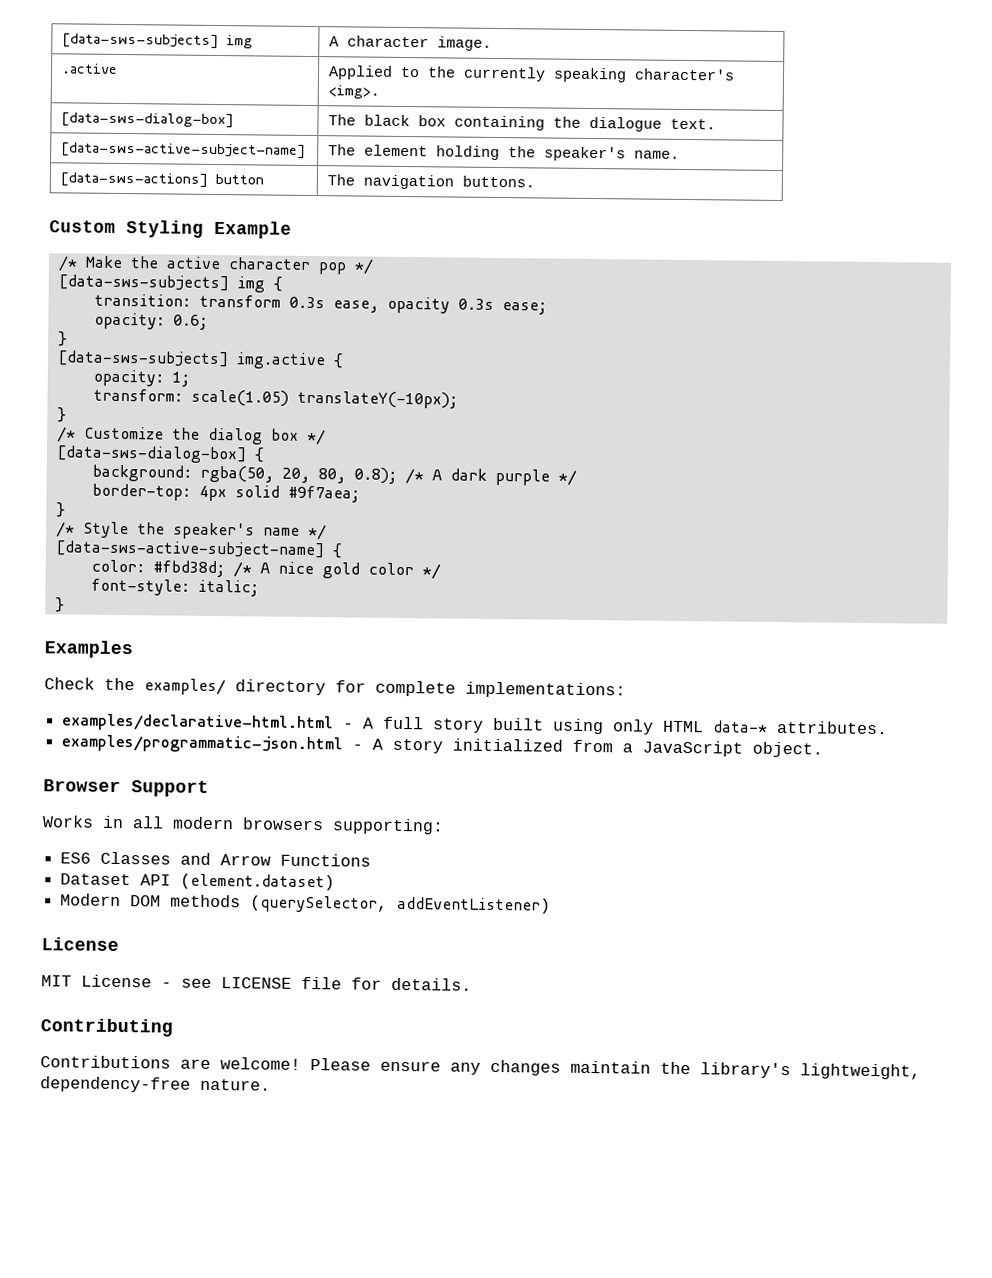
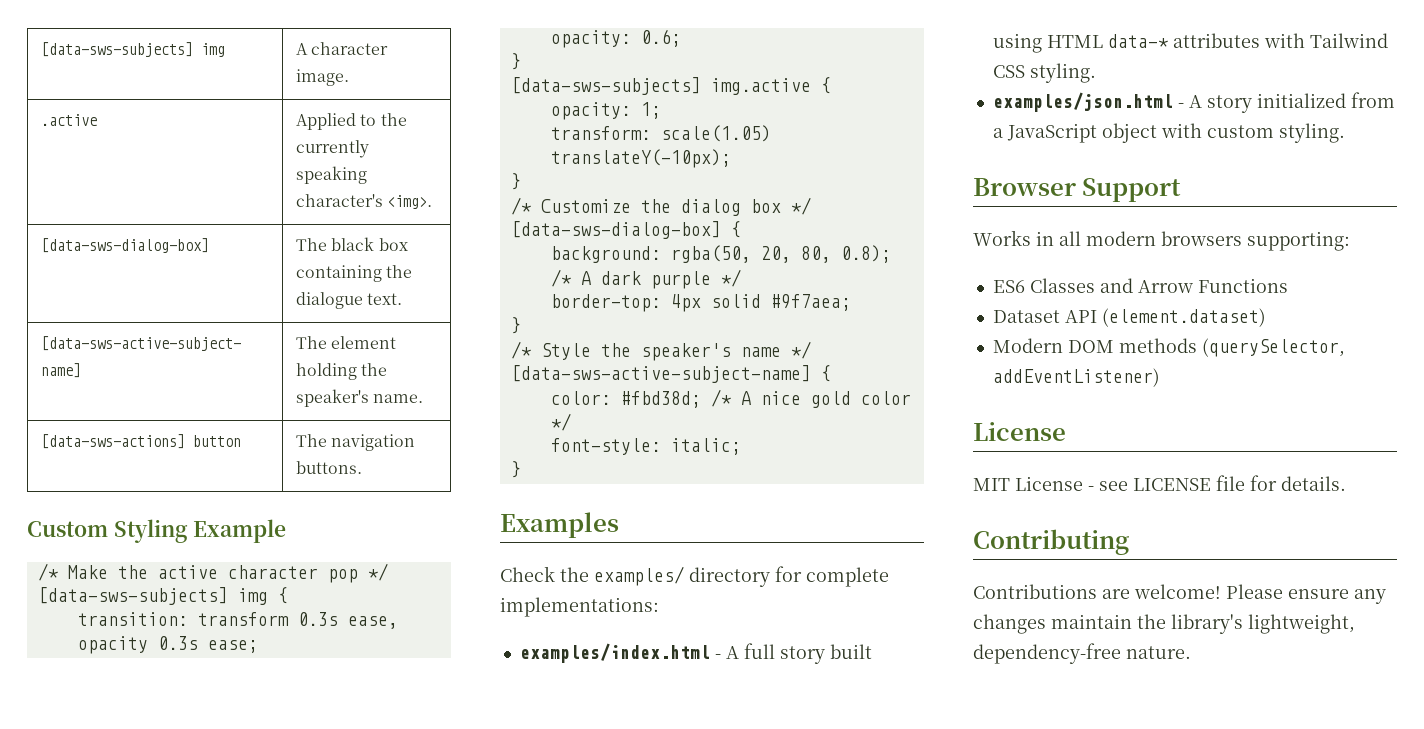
- examples/declarative-html.html - A full story built using only HTML data-* attributes.
- examples/programmatic-json.html - A story initialized from a JavaScript object.
+ examples/index.html - A full story built using HTML data-* attributes with Tailwind CSS styling.
+ examples/json.html - A story initialized from a JavaScript object with custom styling.

